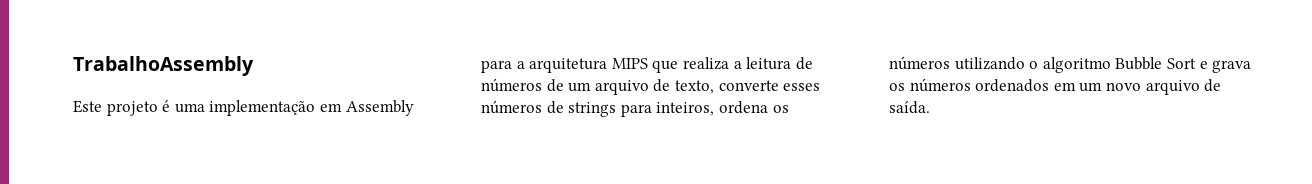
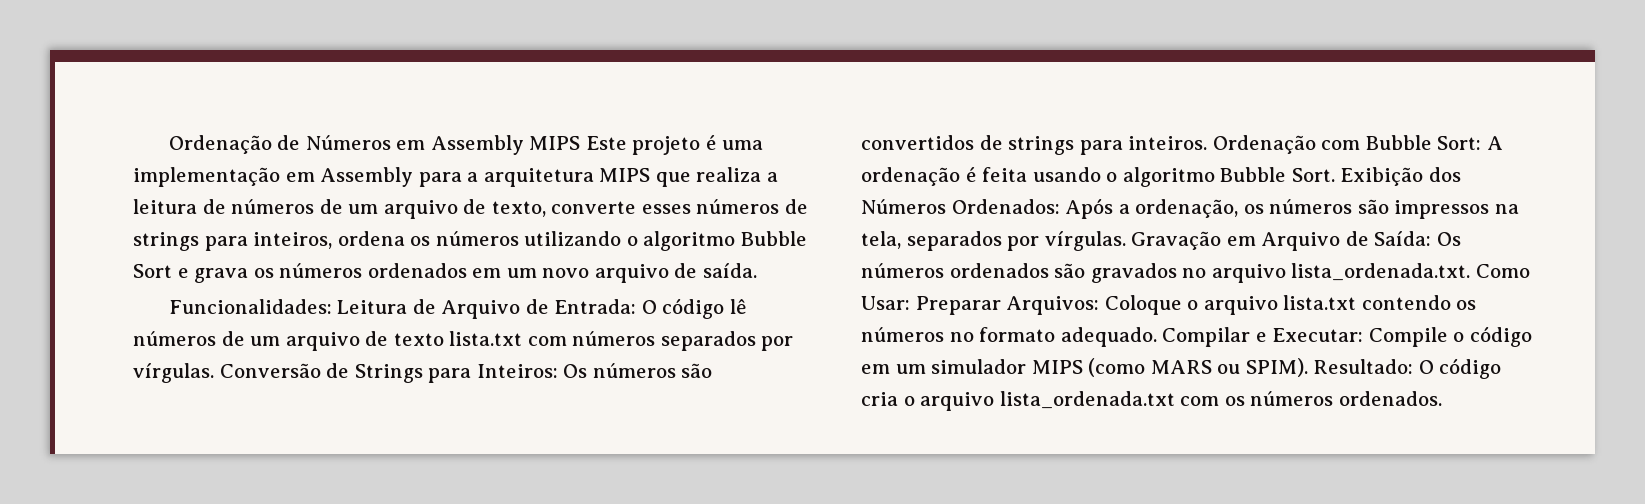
- TrabalhoAssembly
- Este projeto é uma implementação em Assembly para a arquitetura MIPS que realiza a leitura de números de um arquivo de texto, converte esses números de strings para inteiros, ordena os números utilizando o algoritmo Bubble Sort e grava os números ordenados em um novo arquivo de saída.
+ Ordenação de Números em Assembly MIPS Este projeto é uma implementação em Assembly para a arquitetura MIPS que realiza a leitura de números de um arquivo de texto, converte esses números de strings para inteiros, ordena os números utilizando o algoritmo Bubble Sort e grava os números ordenados em um novo arquivo de saída.
+ Funcionalidades: Leitura de Arquivo de Entrada: O código lê números de um arquivo de texto lista.txt com números separados por vírgulas. Conversão de Strings para Inteiros: Os números são convertidos de strings para inteiros. Ordenação com Bubble Sort: A ordenação é feita usando o algoritmo Bubble Sort. Exibição dos Números Ordenados: Após a ordenação, os números são impressos na tela, separados por vírgulas. Gravação em Arquivo de Saída: Os números ordenados são gravados no arquivo lista_ordenada.txt. Como Usar: Preparar Arquivos: Coloque o arquivo lista.txt contendo os números no formato adequado. Compilar e Executar: Compile o código em um simulador MIPS (como MARS ou SPIM). Resultado: O código cria o arquivo lista_ordenada.txt com os números ordenados.

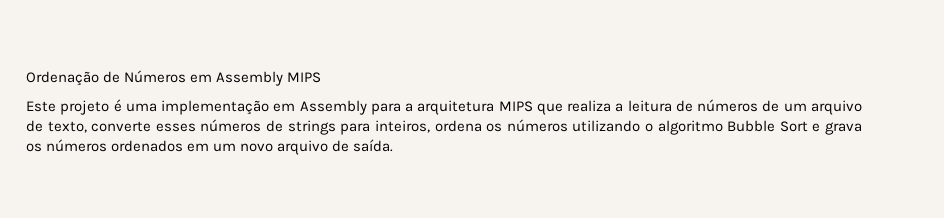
- Ordenação de Números em Assembly MIPS Este projeto é uma implementação em Assembly para a arquitetura MIPS que realiza a leitura de números de um arquivo de texto, converte esses números de strings para inteiros, ordena os números utilizando o algoritmo Bubble Sort e grava os números ordenados em um novo arquivo de saída.
+ Ordenação de Números em Assembly MIPS
+ Este projeto é uma implementação em Assembly para a arquitetura MIPS que realiza a leitura de números de um arquivo de texto, converte esses números de strings para inteiros, ordena os números utilizando o algoritmo Bubble Sort e grava os números ordenados em um novo arquivo de saída.
- Funcionalidades: Leitura de Arquivo de Entrada: O código lê números de um arquivo de texto lista.txt com números separados por vírgulas. Conversão de Strings para Inteiros: Os números são convertidos de strings para inteiros. Ordenação com Bubble Sort: A ordenação é feita usando o algoritmo Bubble Sort. Exibição dos Números Ordenados: Após a ordenação, os números são impressos na tela, separados por vírgulas. Gravação em Arquivo de Saída: Os números ordenados são gravados no arquivo lista_ordenada.txt. Como Usar: Preparar Arquivos: Coloque o arquivo lista.txt contendo os números no formato adequado. Compilar e Executar: Compile o código em um simulador MIPS (como MARS ou SPIM). Resultado: O código cria o arquivo lista_ordenada.txt com os números ordenados.

